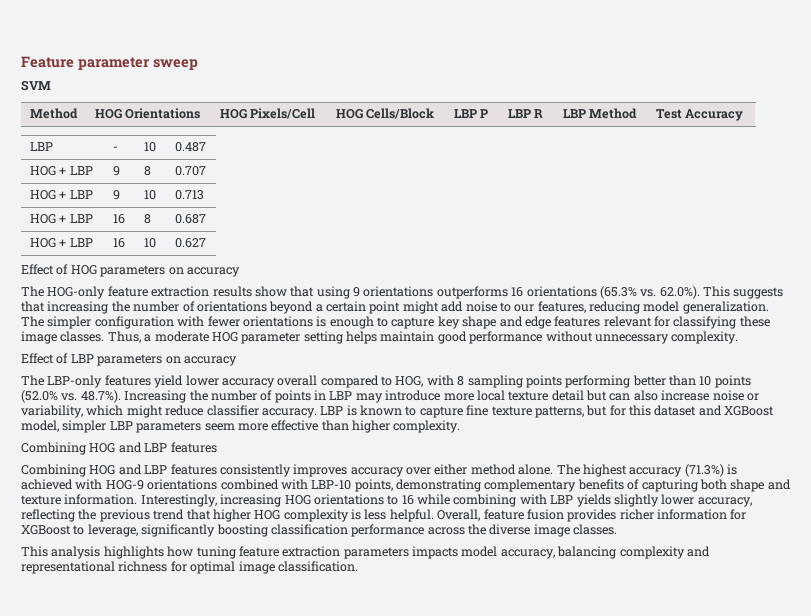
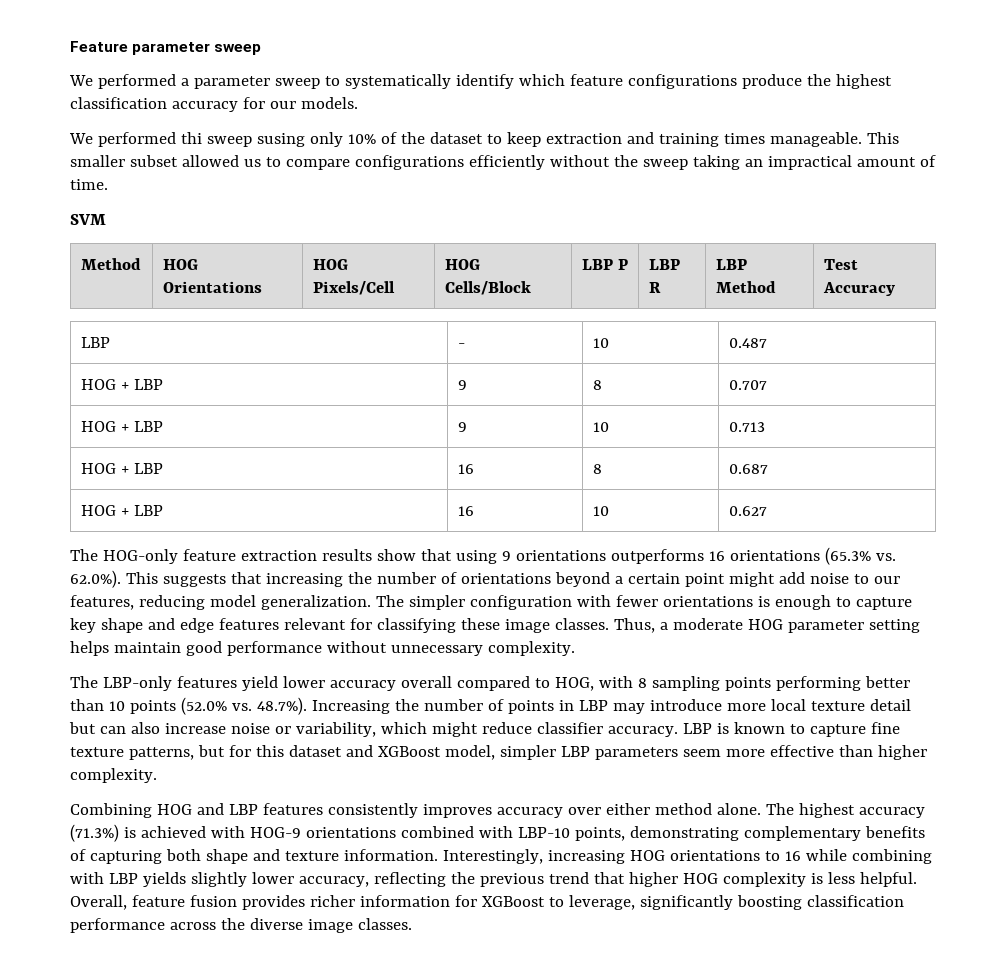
+ We performed a parameter sweep to systematically identify which feature configurations produce the highest classification accuracy for our models.
+ We performed thi sweep susing only 10% of the dataset to keep extraction and training times manageable. This smaller subset allowed us to compare configurations efficiently without the sweep taking an impractical amount of time.
- Effect of HOG parameters on accuracy
- Effect of LBP parameters on accuracy
  LBP is known to capture fine texture patterns, but for this dataset and XGBoost model, simpler LBP parameters seem more effective than higher complexity.
- Combining HOG and LBP features
- This analysis highlights how tuning feature extraction parameters impacts model accuracy, balancing complexity and representational richness for optimal image classification.

